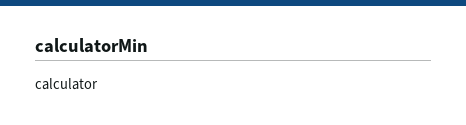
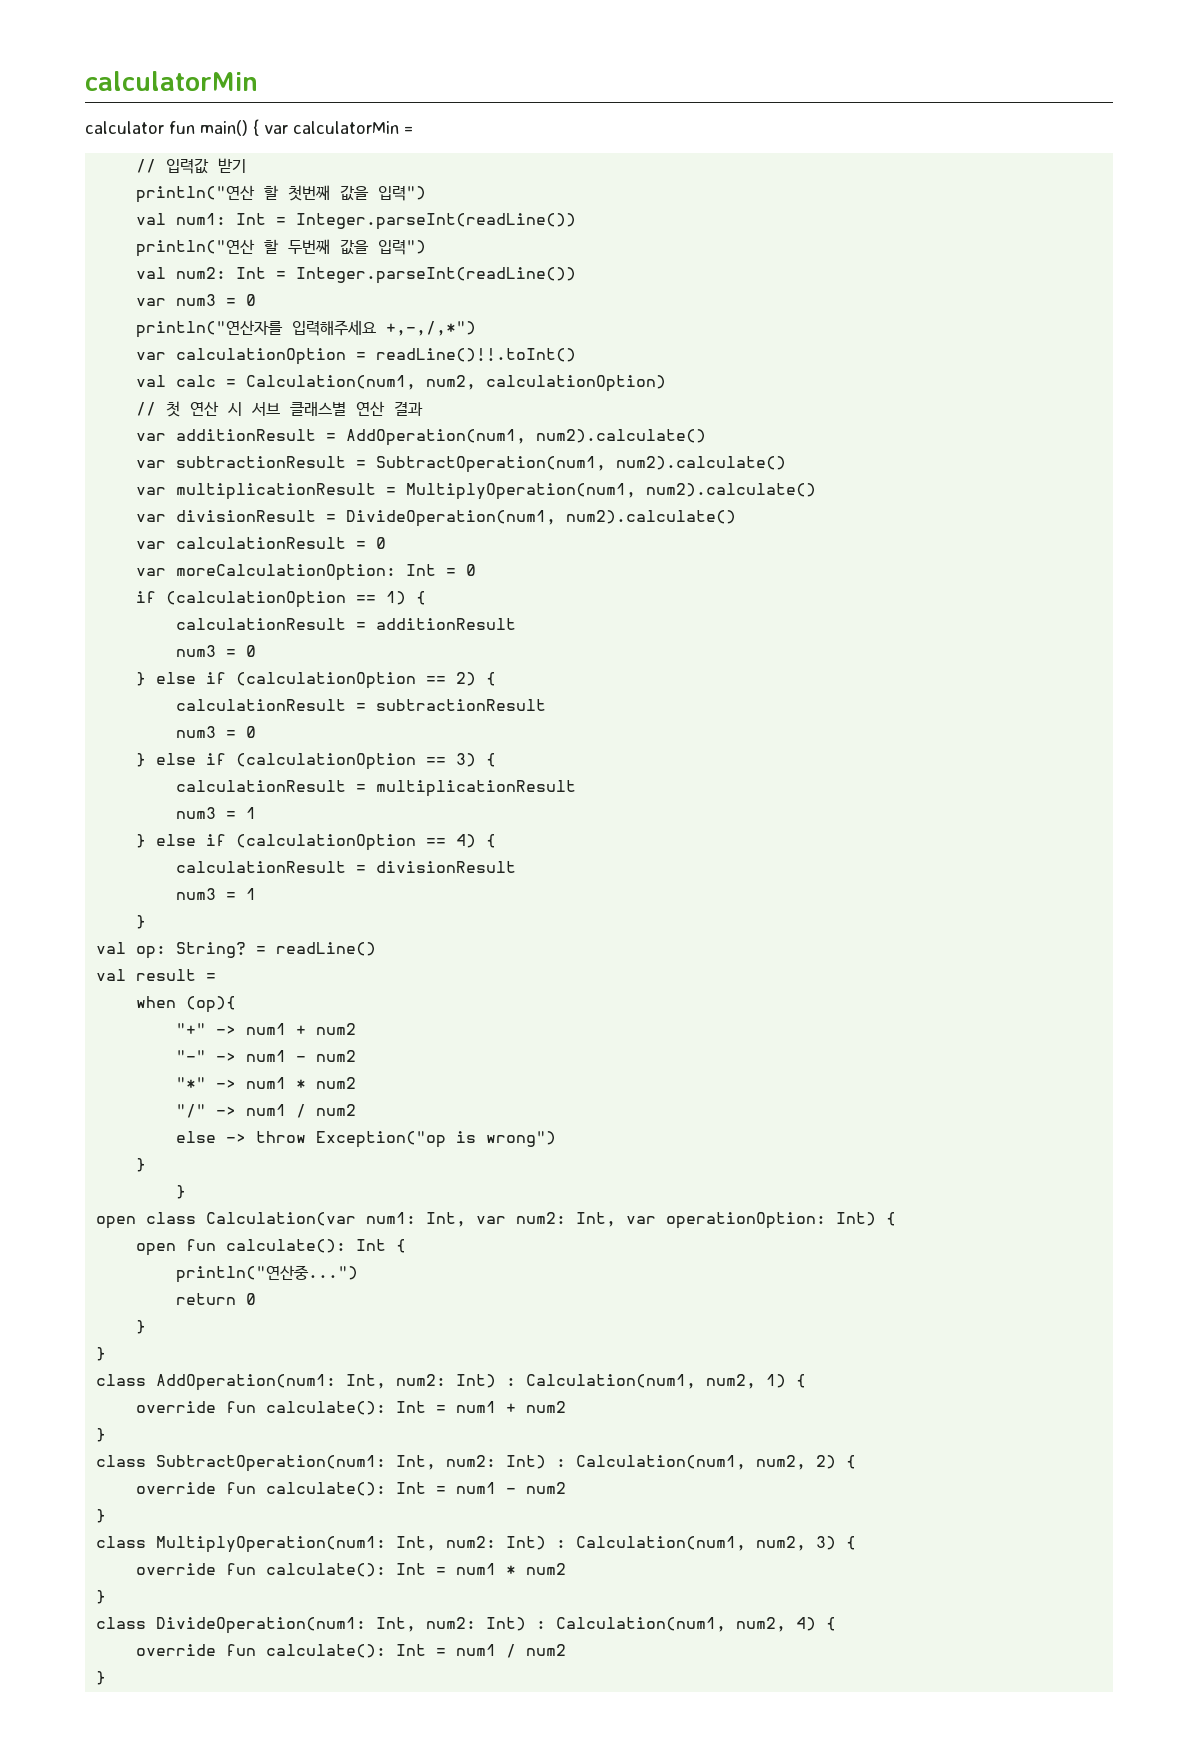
- calculator
+ calculator fun main() { var calculatorMin =
+ // 입력값 받기
+ println("연산 할 첫번째 값을 입력")
+ val num1: Int = Integer.parseInt(readLine())
+ println("연산 할 두번째 값을 입력")
+ val num2: Int = Integer.parseInt(readLine())
+ var num3 = 0
+ println("연산자를 입력해주세요 +,-,/,*")
+ var calculationOption = readLine()!!.toInt()
+ val calc = Calculation(num1, num2, calculationOption)
+ // 첫 연산 시 서브 클래스별 연산 결과
+ var additionResult = AddOperation(num1, num2).calculate()
+ var subtractionResult = SubtractOperation(num1, num2).calculate()
+ var multiplicationResult = MultiplyOperation(num1, num2).calculate()
+ var divisionResult = DivideOperation(num1, num2).calculate()
+ var calculationResult = 0
+ var moreCalculationOption: Int = 0
+ if (calculationOption == 1) {
+ calculationResult = additionResult
+ num3 = 0
+ } else if (calculationOption == 2) {
+ calculationResult = subtractionResult
+ num3 = 0
+ } else if (calculationOption == 3) {
+ calculationResult = multiplicationResult
+ num3 = 1
+ } else if (calculationOption == 4) {
+ calculationResult = divisionResult
+ num3 = 1
+ }
+ val op: String? = readLine()
+ val result =
+ when (op){
+ "+" -> num1 + num2
+ "-" -> num1 - num2
+ "*" -> num1 * num2
+ "/" -> num1 / num2
+ else -> throw Exception("op is wrong")
+ }
+ }
+ open class Calculation(var num1: Int, var num2: Int, var operationOption: Int) {
+ open fun calculate(): Int {
+ println("연산중...")
+ return 0
+ }
+ }
+ class AddOperation(num1: Int, num2: Int) : Calculation(num1, num2, 1) {
+ override fun calculate(): Int = num1 + num2
+ }
+ class SubtractOperation(num1: Int, num2: Int) : Calculation(num1, num2, 2) {
+ override fun calculate(): Int = num1 - num2
+ }
+ class MultiplyOperation(num1: Int, num2: Int) : Calculation(num1, num2, 3) {
+ override fun calculate(): Int = num1 * num2
+ }
+ class DivideOperation(num1: Int, num2: Int) : Calculation(num1, num2, 4) {
+ override fun calculate(): Int = num1 / num2
+ }

